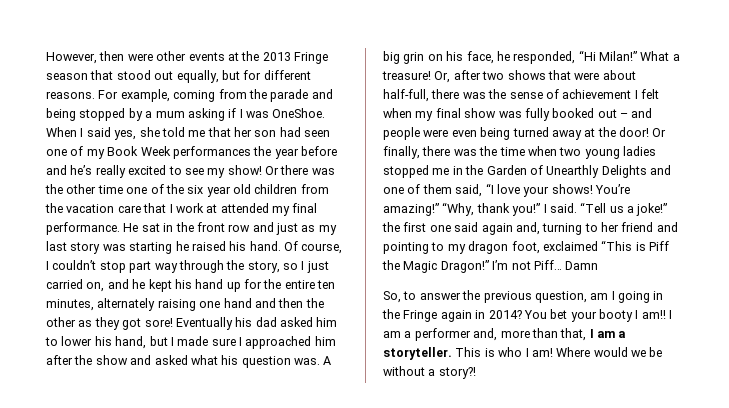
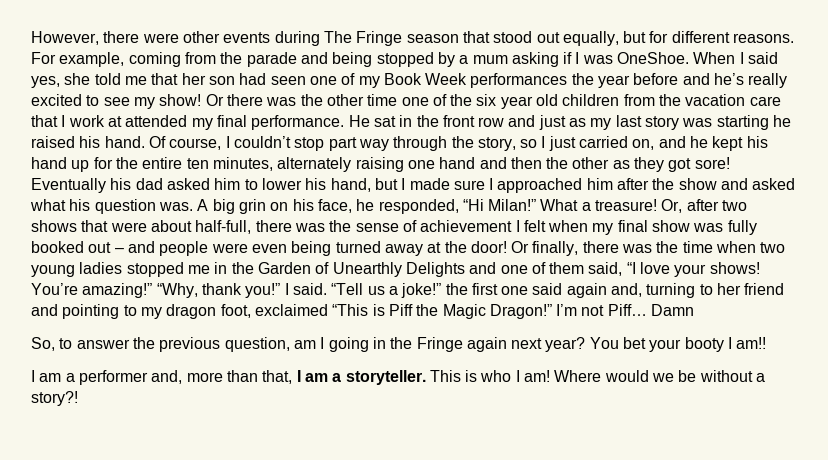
- However, then were other events at the 2013 Fringe season that stood out equally, but for different reasons.
+ However, there were other events during The Fringe season that stood out equally, but for different reasons.
- So, to answer the previous question, am I going in the Fringe again in 2014?
+ So, to answer the previous question, am I going in the Fringe again next year?
- You bet your booty I am!! I am a performer and, more than that, I am a storyteller.
+ You bet your booty I am!!
+ I am a performer and, more than that, I am a storyteller.

